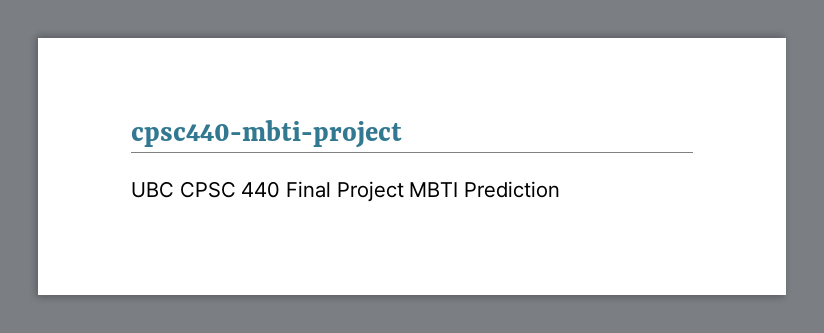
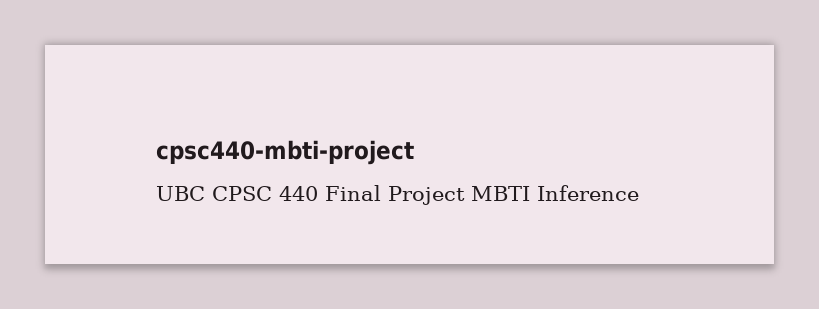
- UBC CPSC 440 Final Project MBTI Prediction
+ UBC CPSC 440 Final Project MBTI Inference

